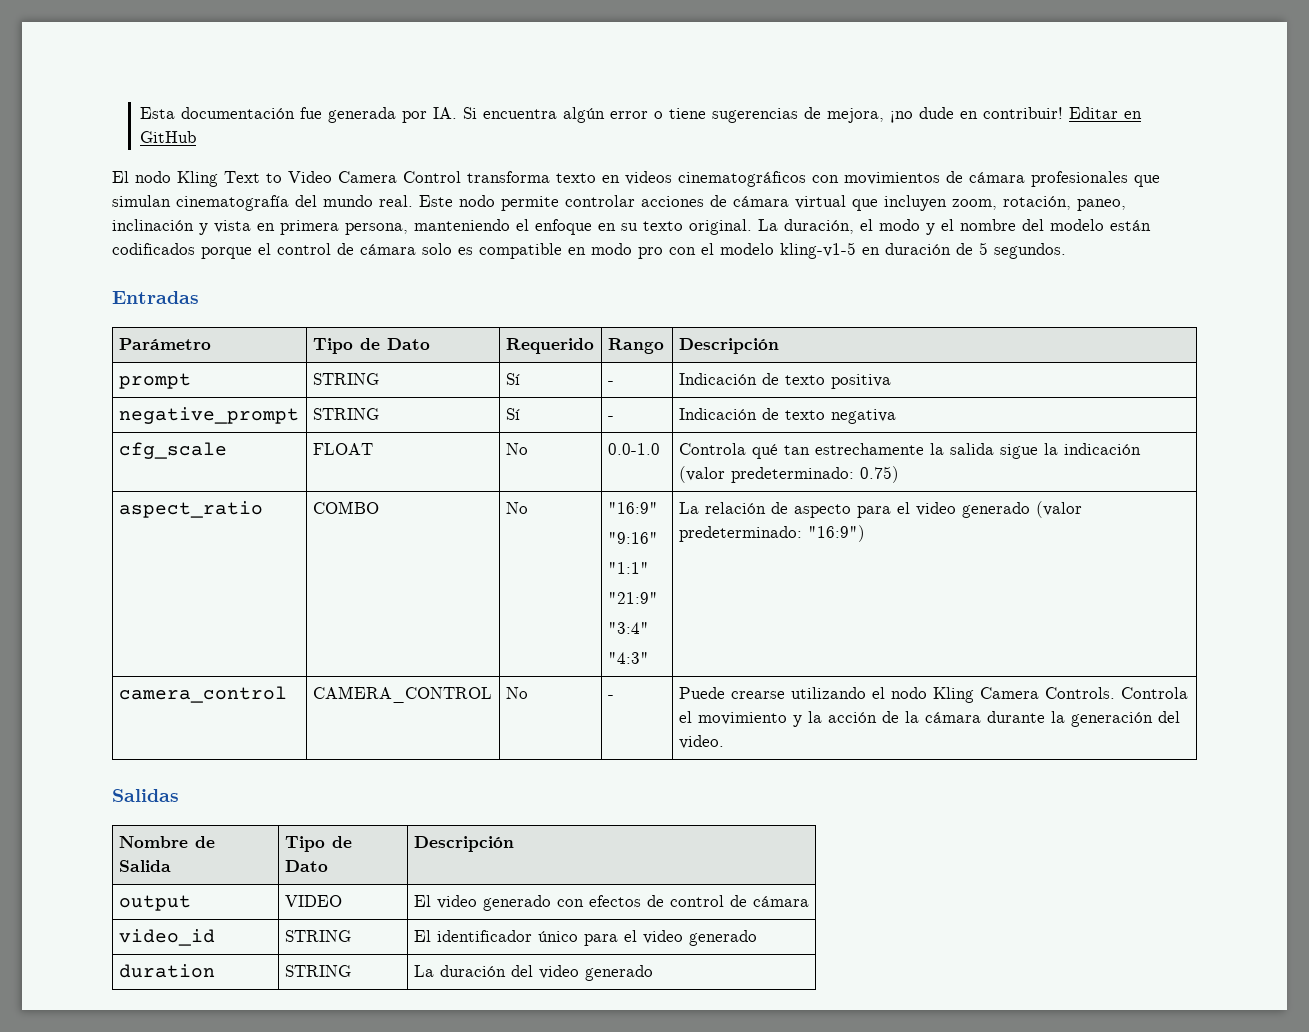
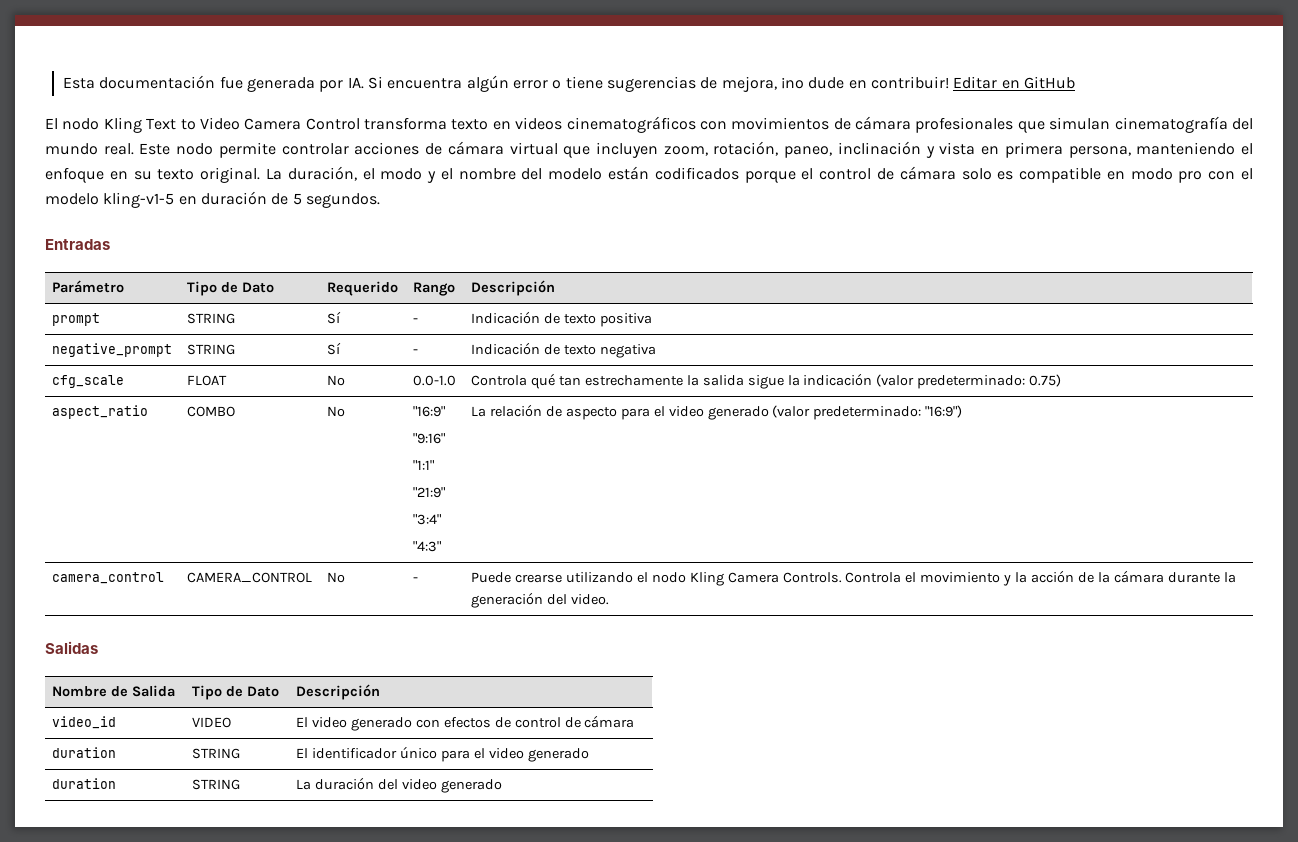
- output | VIDEO | El video generado con efectos de control de cámara
+ video_id | VIDEO | El video generado con efectos de control de cámara
- video_id | STRING | El identificador único para el video generado
+ duration | STRING | El identificador único para el video generado

